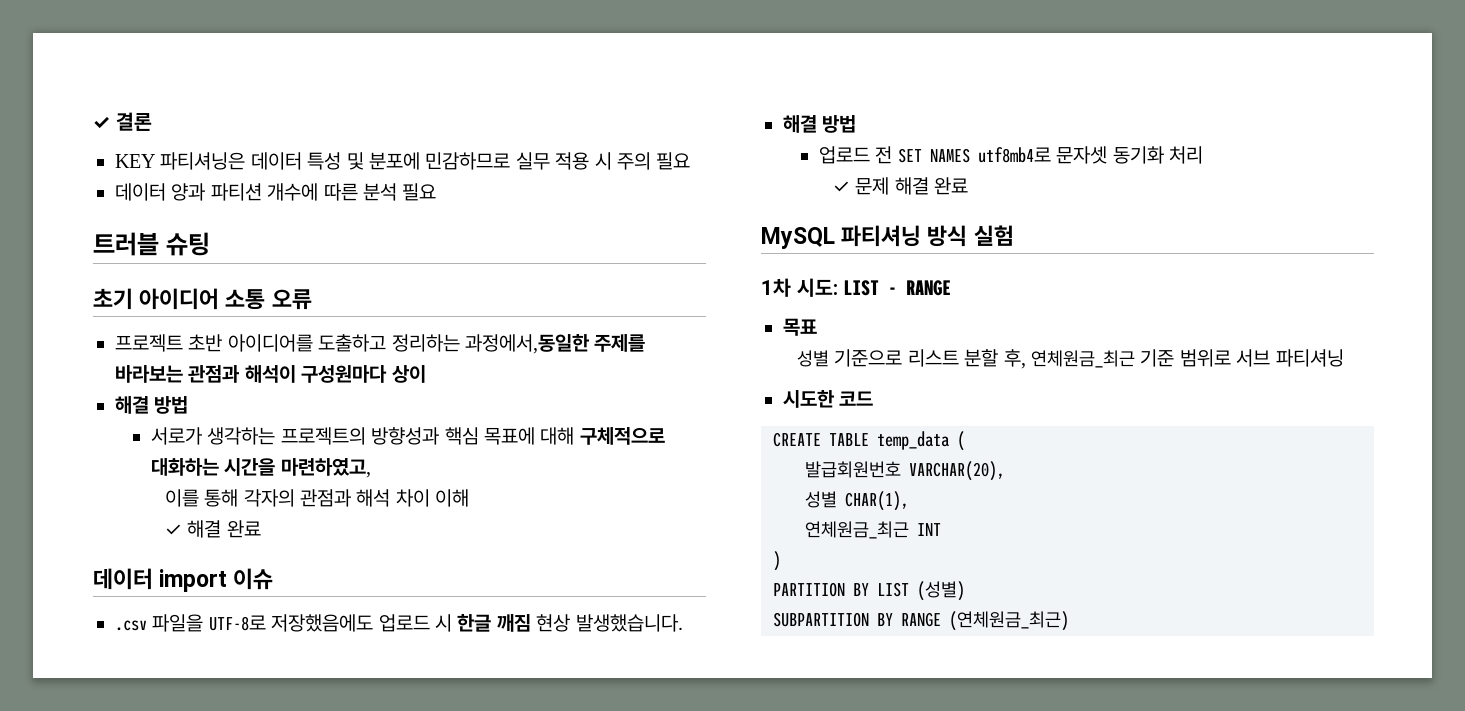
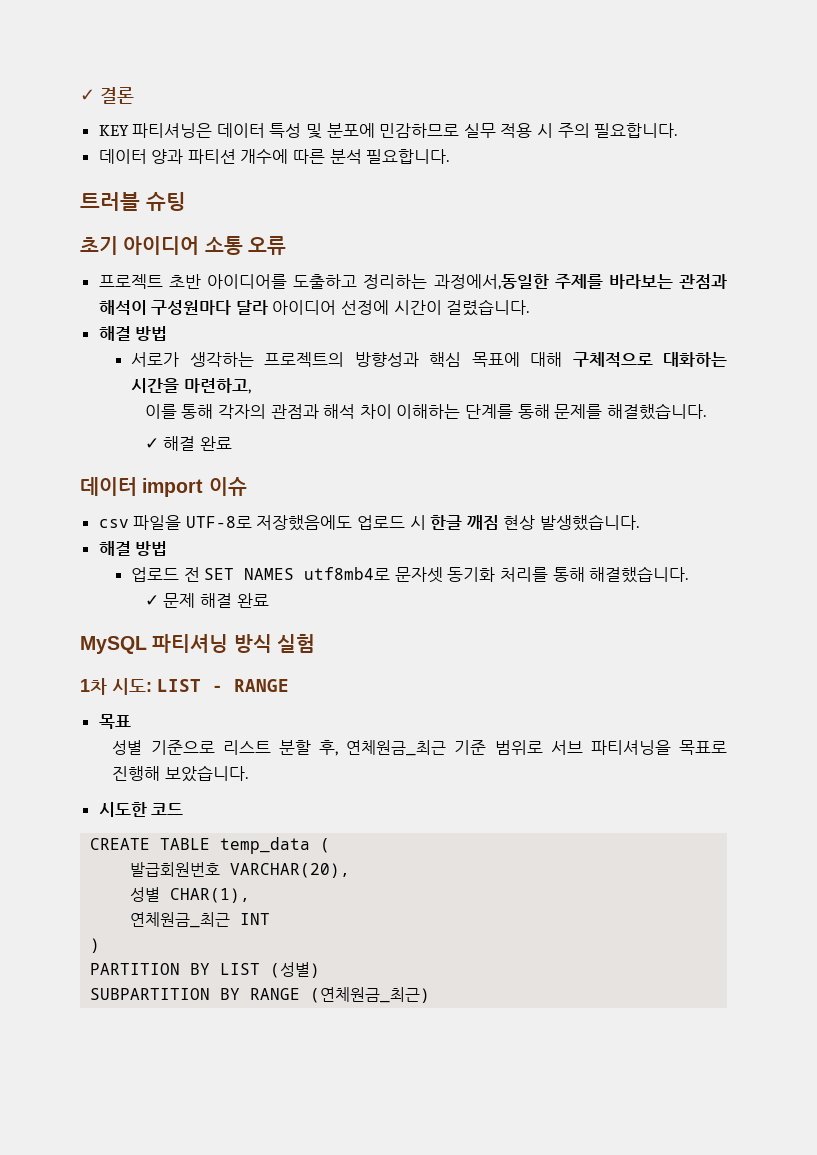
- KEY 파티셔닝은 데이터 특성 및 분포에 민감하므로 실무 적용 시 주의 필요
+ KEY 파티셔닝은 데이터 특성 및 분포에 민감하므로 실무 적용 시 주의 필요합니다.
- 데이터 양과 파티션 개수에 따른 분석 필요
+ 데이터 양과 파티션 개수에 따른 분석 필요합니다.
- 프로젝트 초반 아이디어를 도출하고 정리하는 과정에서,동일한 주제를 바라보는 관점과 해석이 구성원마다 상이
+ 프로젝트 초반 아이디어를 도출하고 정리하는 과정에서,동일한 주제를 바라보는 관점과 해석이 구성원마다 달라 아이디어 선정에 시간이 걸렸습니다.
- 서로가 생각하는 프로젝트의 방향성과 핵심 목표에 대해 구체적으로 대화하는 시간을 마련하였고,
+ 서로가 생각하는 프로젝트의 방향성과 핵심 목표에 대해 구체적으로 대화하는 시간을 마련하고,
- 이를 통해 각자의 관점과 해석 차이 이해
+ 이를 통해 각자의 관점과 해석 차이 이해하는 단계를 통해 문제를 해결했습니다.
- .csv 파일을 UTF-8로 저장했음에도 업로드 시 한글 깨짐 현상 발생했습니다.
+ csv 파일을 UTF-8로 저장했음에도 업로드 시 한글 깨짐 현상 발생했습니다.
- 업로드 전 SET NAMES utf8mb4로 문자셋 동기화 처리
+ 업로드 전 SET NAMES utf8mb4로 문자셋 동기화 처리를 통해 해결했습니다.
- 성별 기준으로 리스트 분할 후, 연체원금_최근 기준 범위로 서브 파티셔닝
+ 성별 기준으로 리스트 분할 후, 연체원금_최근 기준 범위로 서브 파티셔닝을 목표로 진행해 보았습니다.

